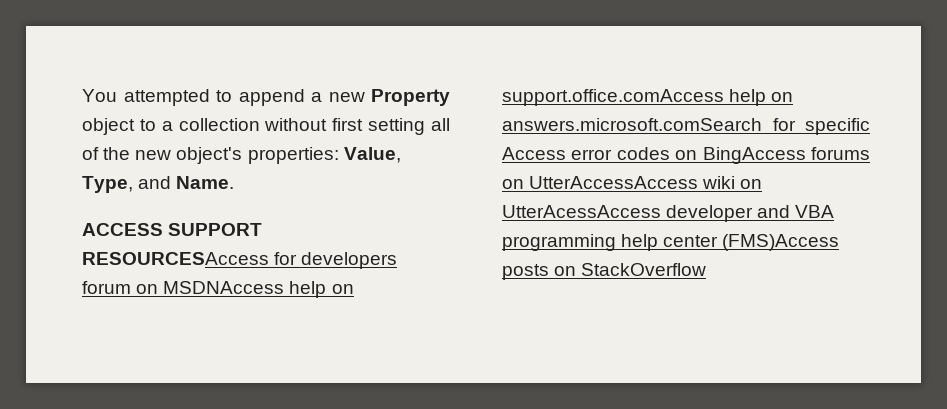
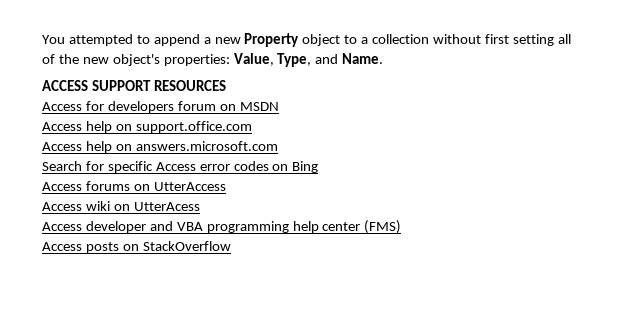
- ACCESS SUPPORT RESOURCESAccess for developers forum on MSDNAccess help on support.office.comAccess help on answers.microsoft.comSearch for specific Access error codes on BingAccess forums on UtterAccessAccess wiki on UtterAcessAccess developer and VBA programming help center (FMS)Access posts on StackOverflow
+ ACCESS SUPPORT RESOURCES
+ Access for developers forum on MSDN
+ Access help on support.office.com
+ Access help on answers.microsoft.com
+ Search for specific Access error codes on Bing
+ Access forums on UtterAccess
+ Access wiki on UtterAcess
+ Access developer and VBA programming help center (FMS)
+ Access posts on StackOverflow

